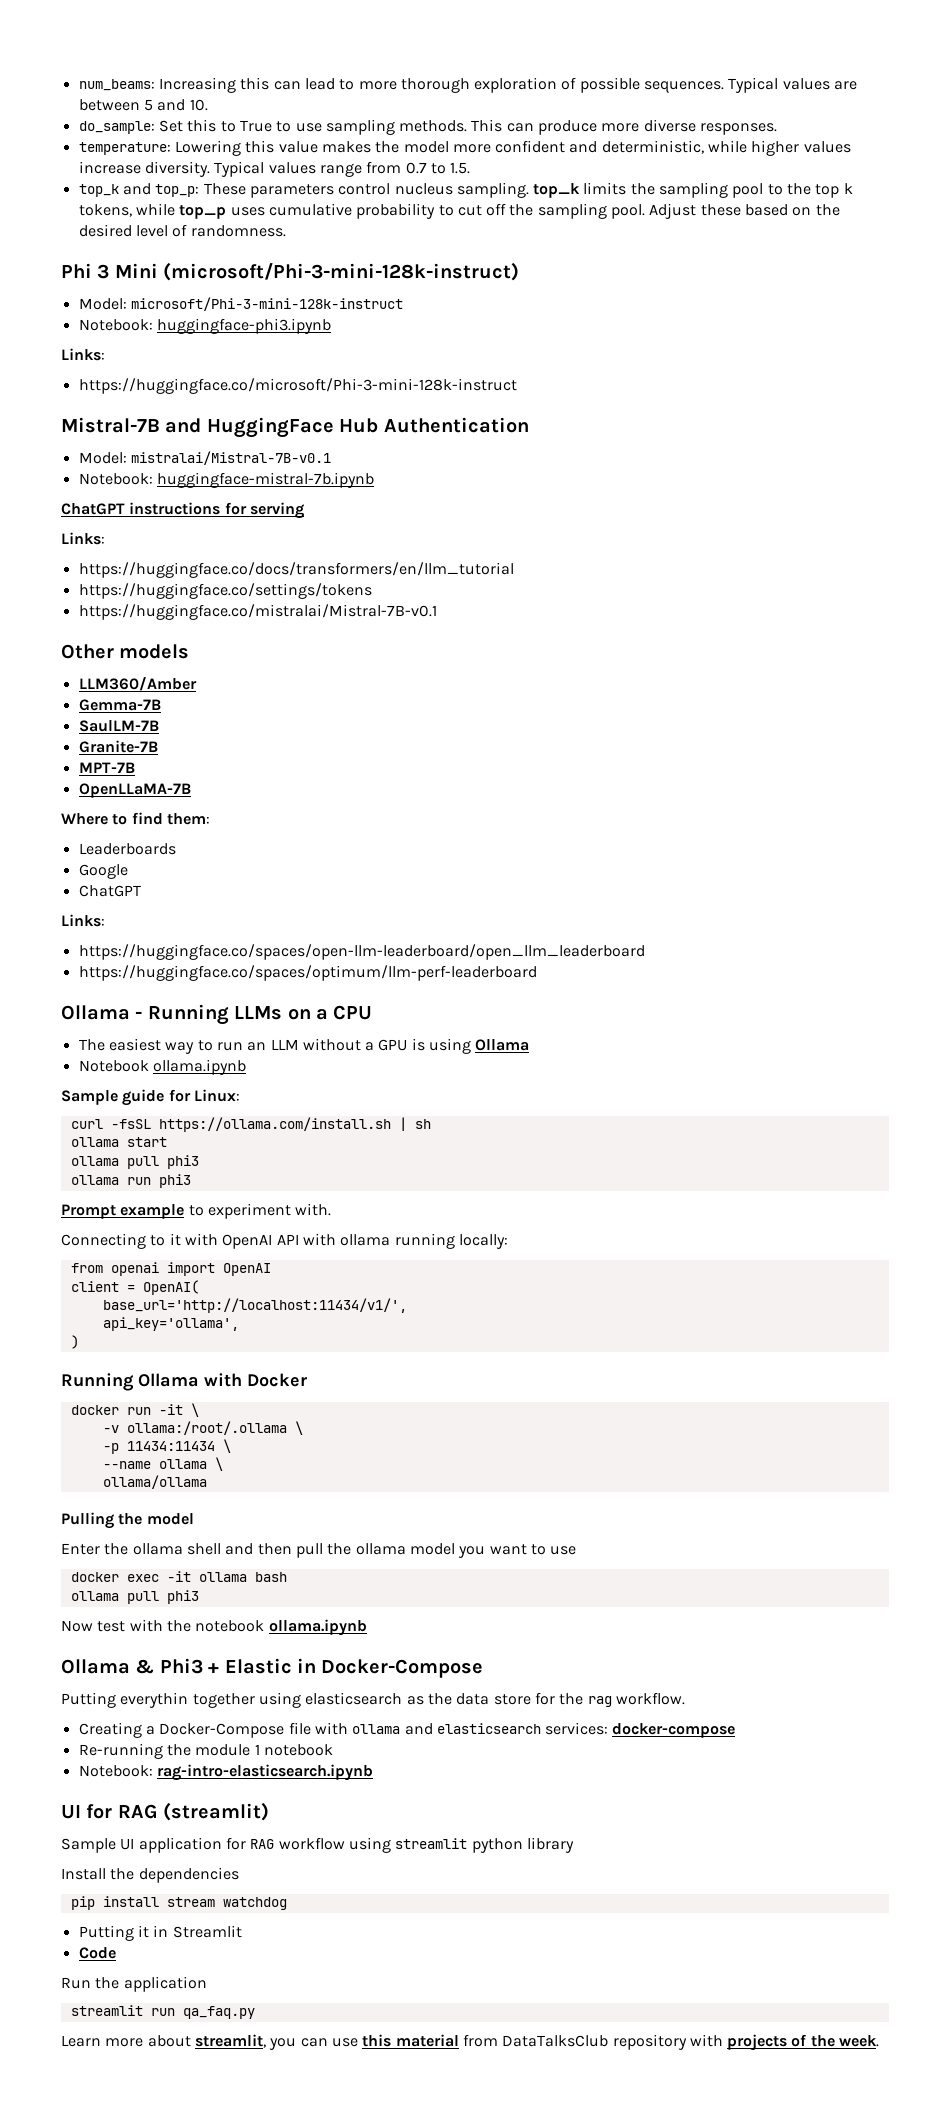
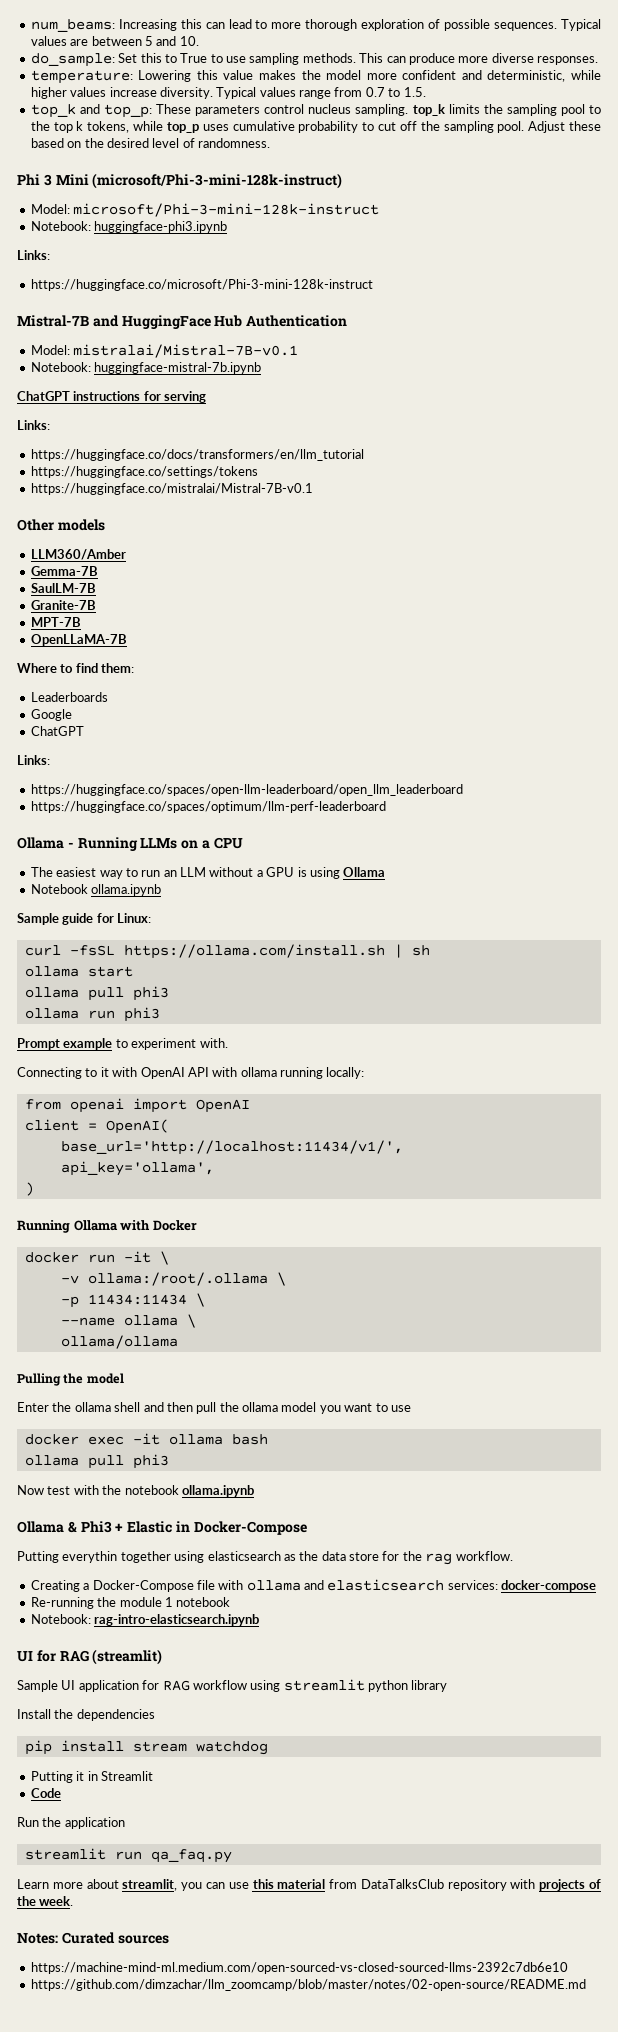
+ Notes: Curated sources
+ https://machine-mind-ml.medium.com/open-sourced-vs-closed-sourced-llms-2392c7db6e10
+ https://github.com/dimzachar/llm_zoomcamp/blob/master/notes/02-open-source/README.md

